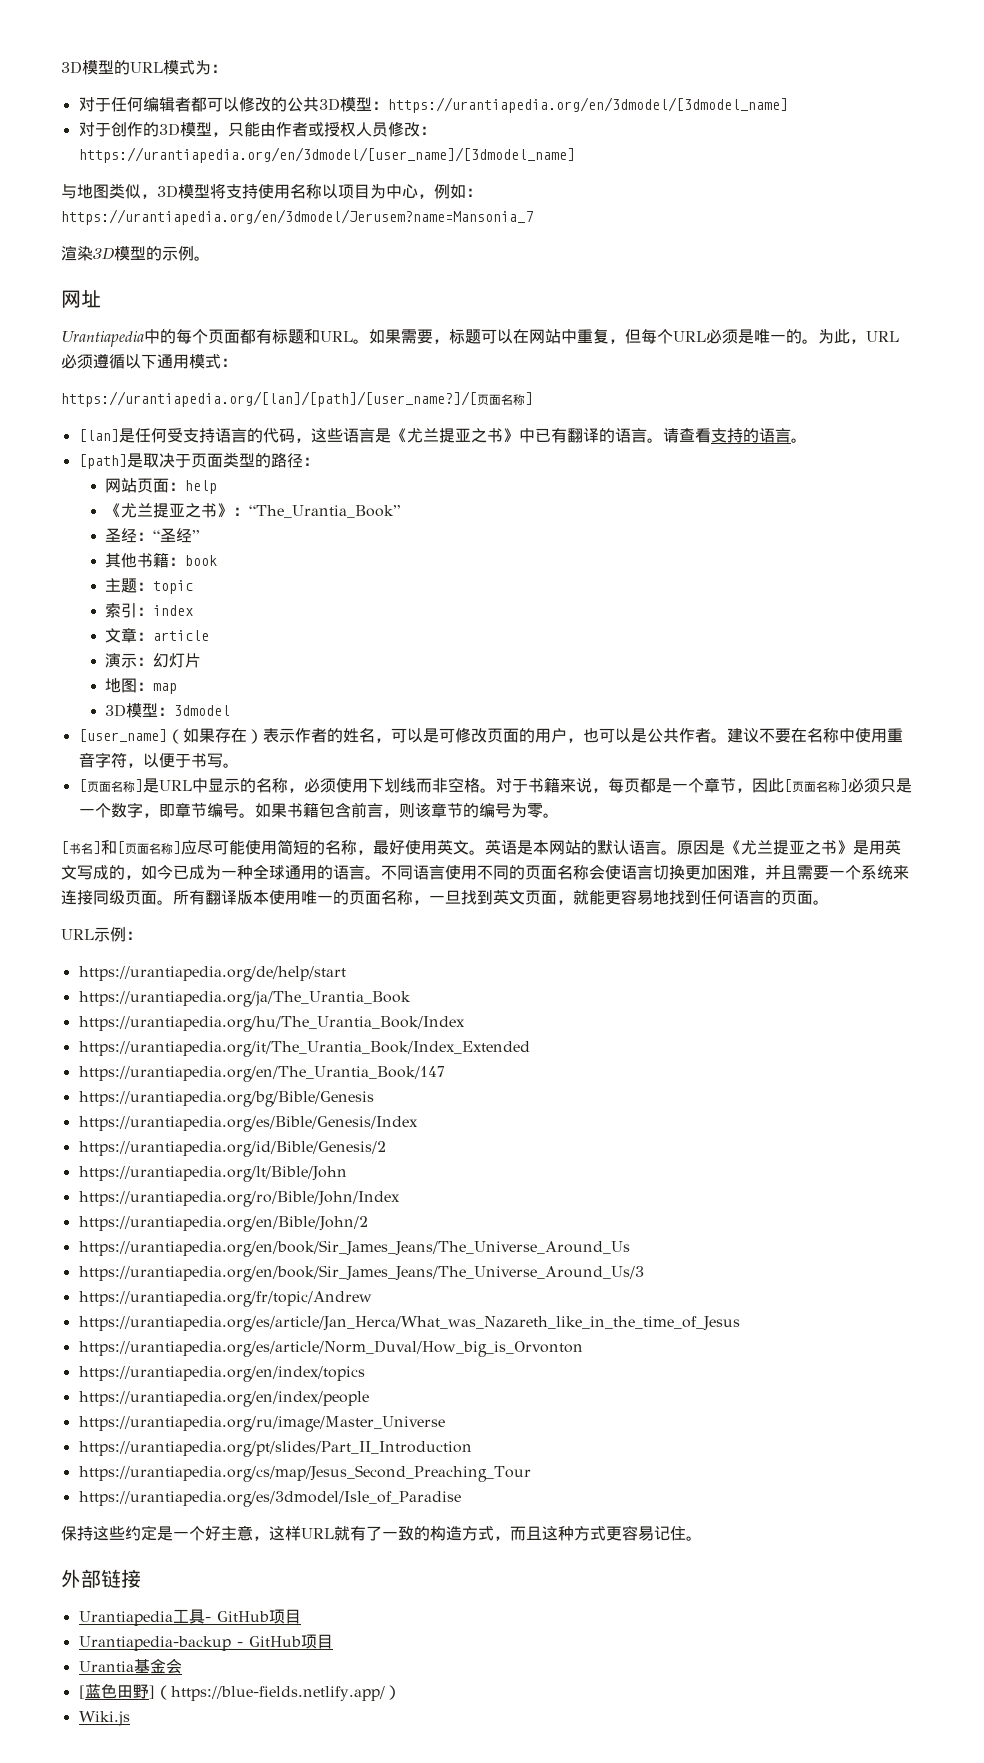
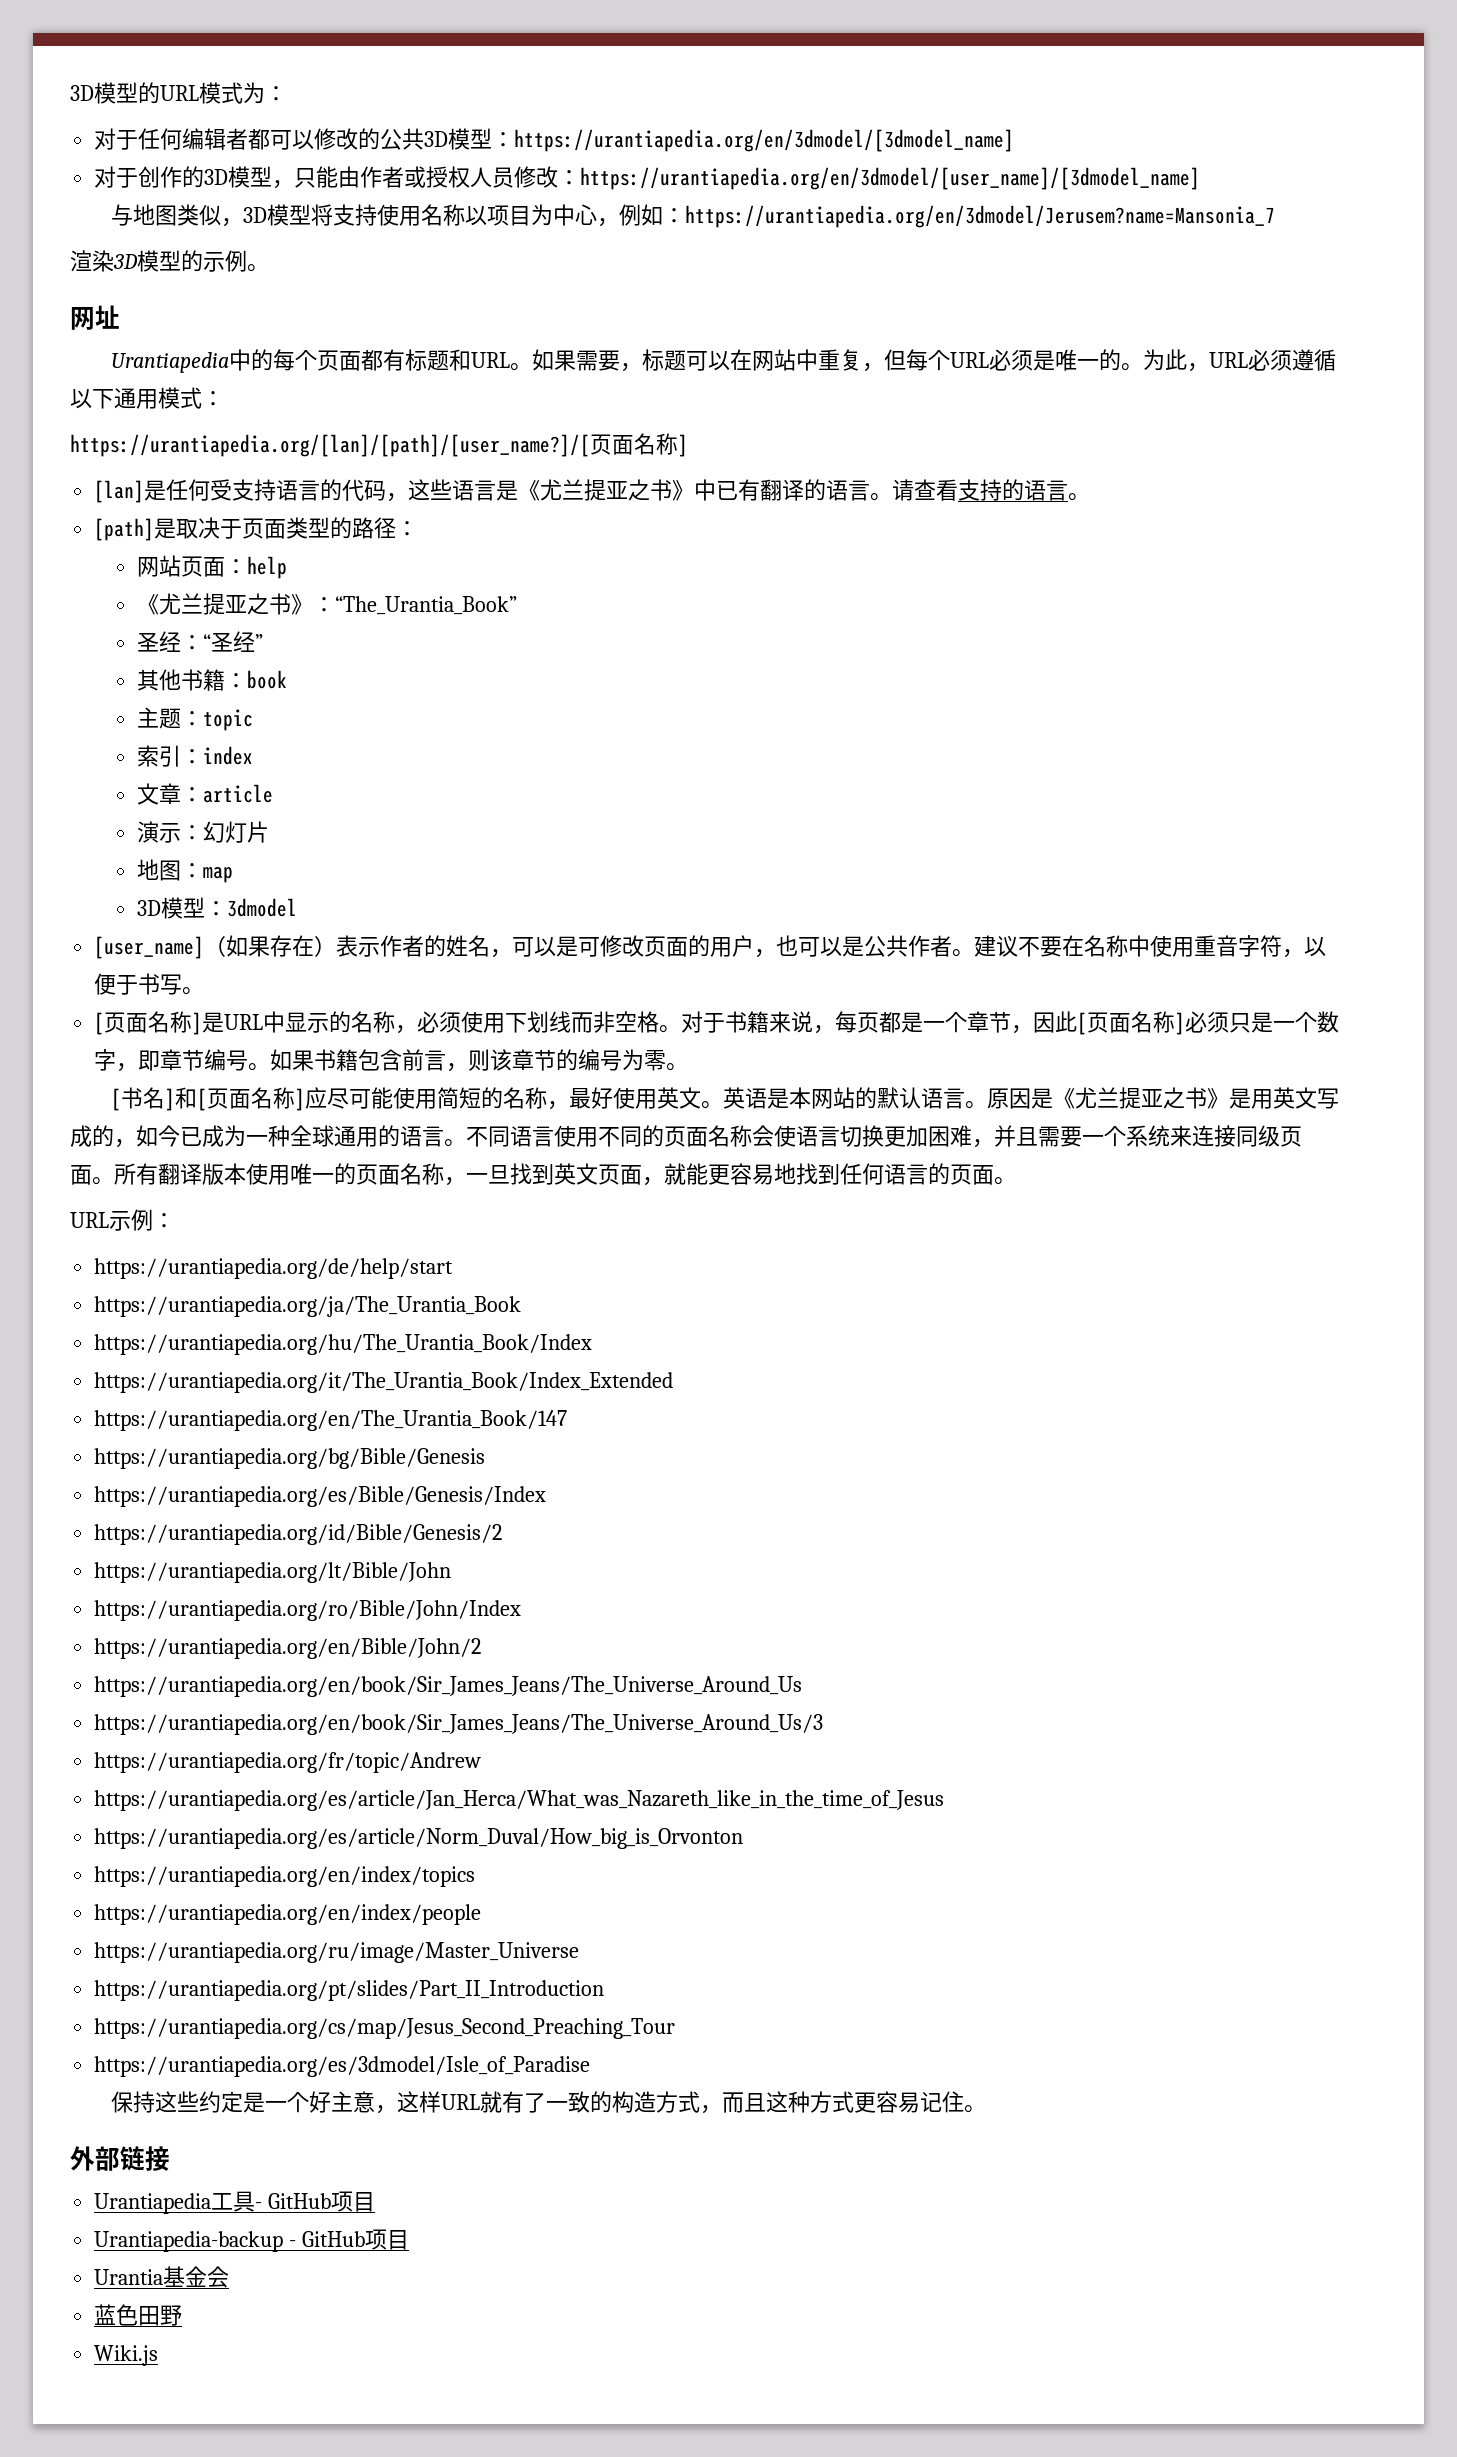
- [蓝色田野]（https://blue-fields.netlify.app/）
+ 蓝色田野

